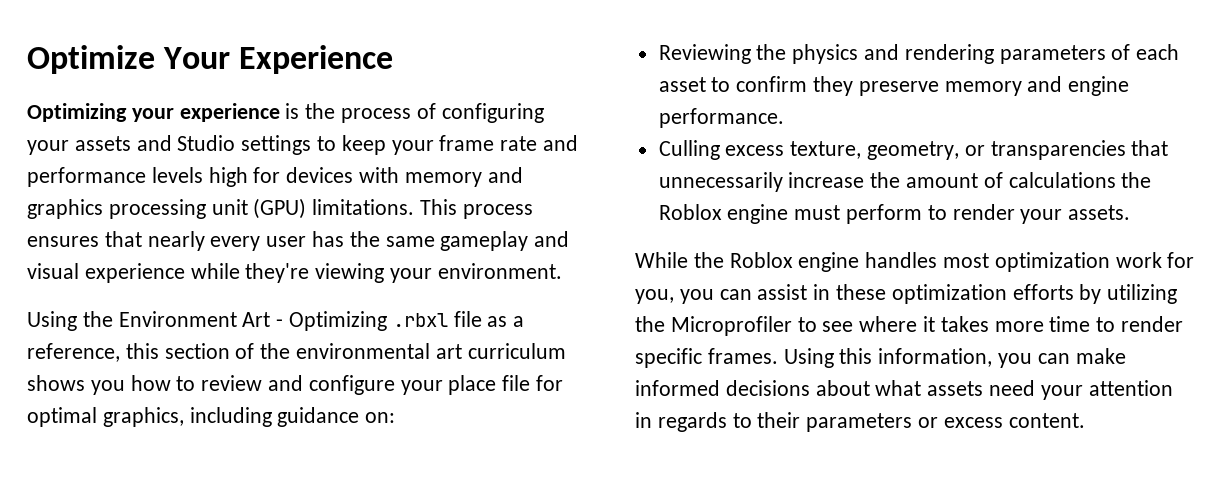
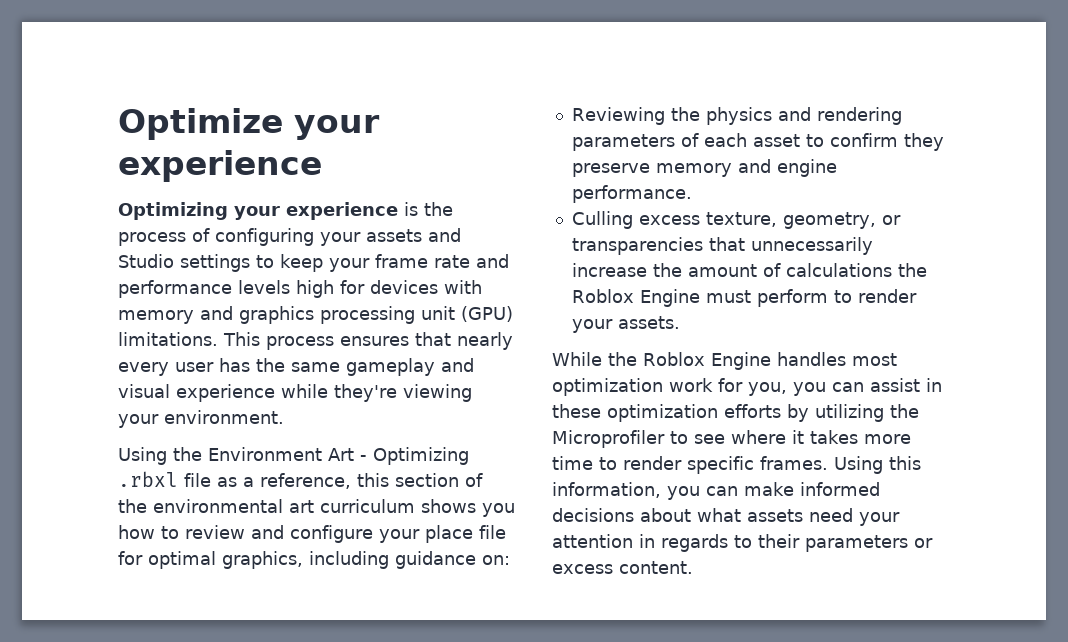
- Optimize Your Experience
+ Optimize your experience
- Culling excess texture, geometry, or transparencies that unnecessarily increase the amount of calculations the Roblox engine must perform to render your assets.
+ Culling excess texture, geometry, or transparencies that unnecessarily increase the amount of calculations the Roblox Engine must perform to render your assets.
- While the Roblox engine handles most optimization work for you, you can assist in these optimization efforts by utilizing the Microprofiler to see where it takes more time to render specific frames.
+ While the Roblox Engine handles most optimization work for you, you can assist in these optimization efforts by utilizing the Microprofiler to see where it takes more time to render specific frames.

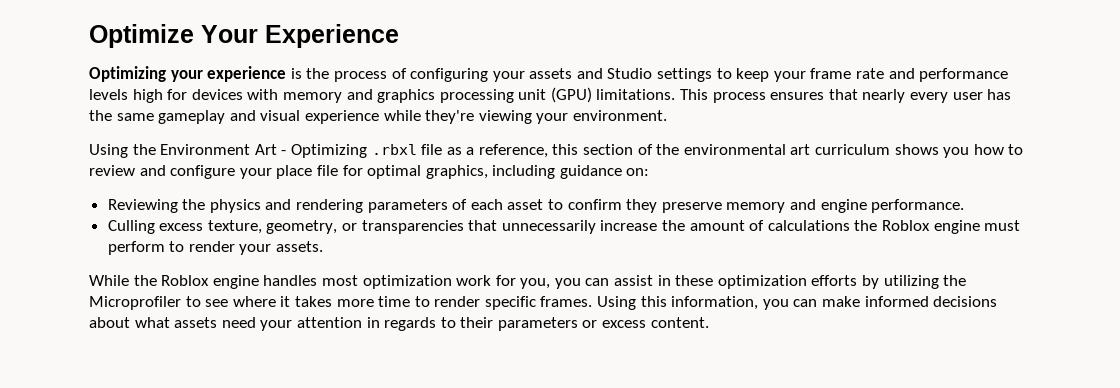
- Optimize your experience
+ Optimize Your Experience
- Culling excess texture, geometry, or transparencies that unnecessarily increase the amount of calculations the Roblox Engine must perform to render your assets.
+ Culling excess texture, geometry, or transparencies that unnecessarily increase the amount of calculations the Roblox engine must perform to render your assets.
- While the Roblox Engine handles most optimization work for you, you can assist in these optimization efforts by utilizing the Microprofiler to see where it takes more time to render specific frames.
+ While the Roblox engine handles most optimization work for you, you can assist in these optimization efforts by utilizing the Microprofiler to see where it takes more time to render specific frames.

